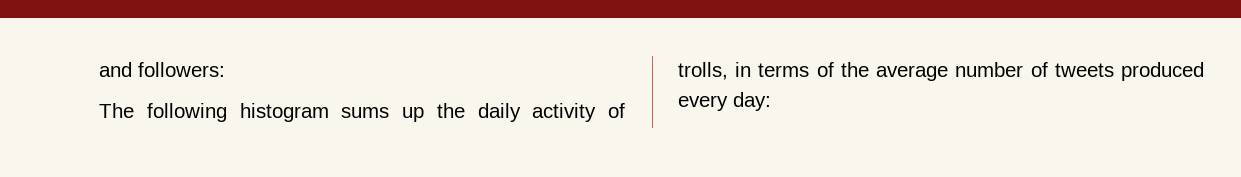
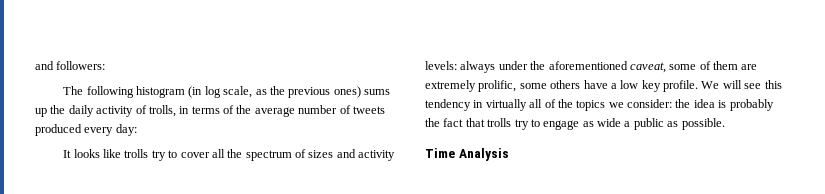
- The following histogram sums up the daily activity of trolls, in terms of the average number of tweets produced every day:
+ The following histogram (in log scale, as the previous ones) sums up the daily activity of trolls, in terms of the average number of tweets produced every day:
+ It looks like trolls try to cover all the spectrum of sizes and activity levels: always under the aforementioned caveat, some of them are extremely prolific, some others have a low key profile. We will see this tendency in virtually all of the topics we consider: the idea is probably the fact that trolls try to engage as wide a public as possible.
+ Time Analysis

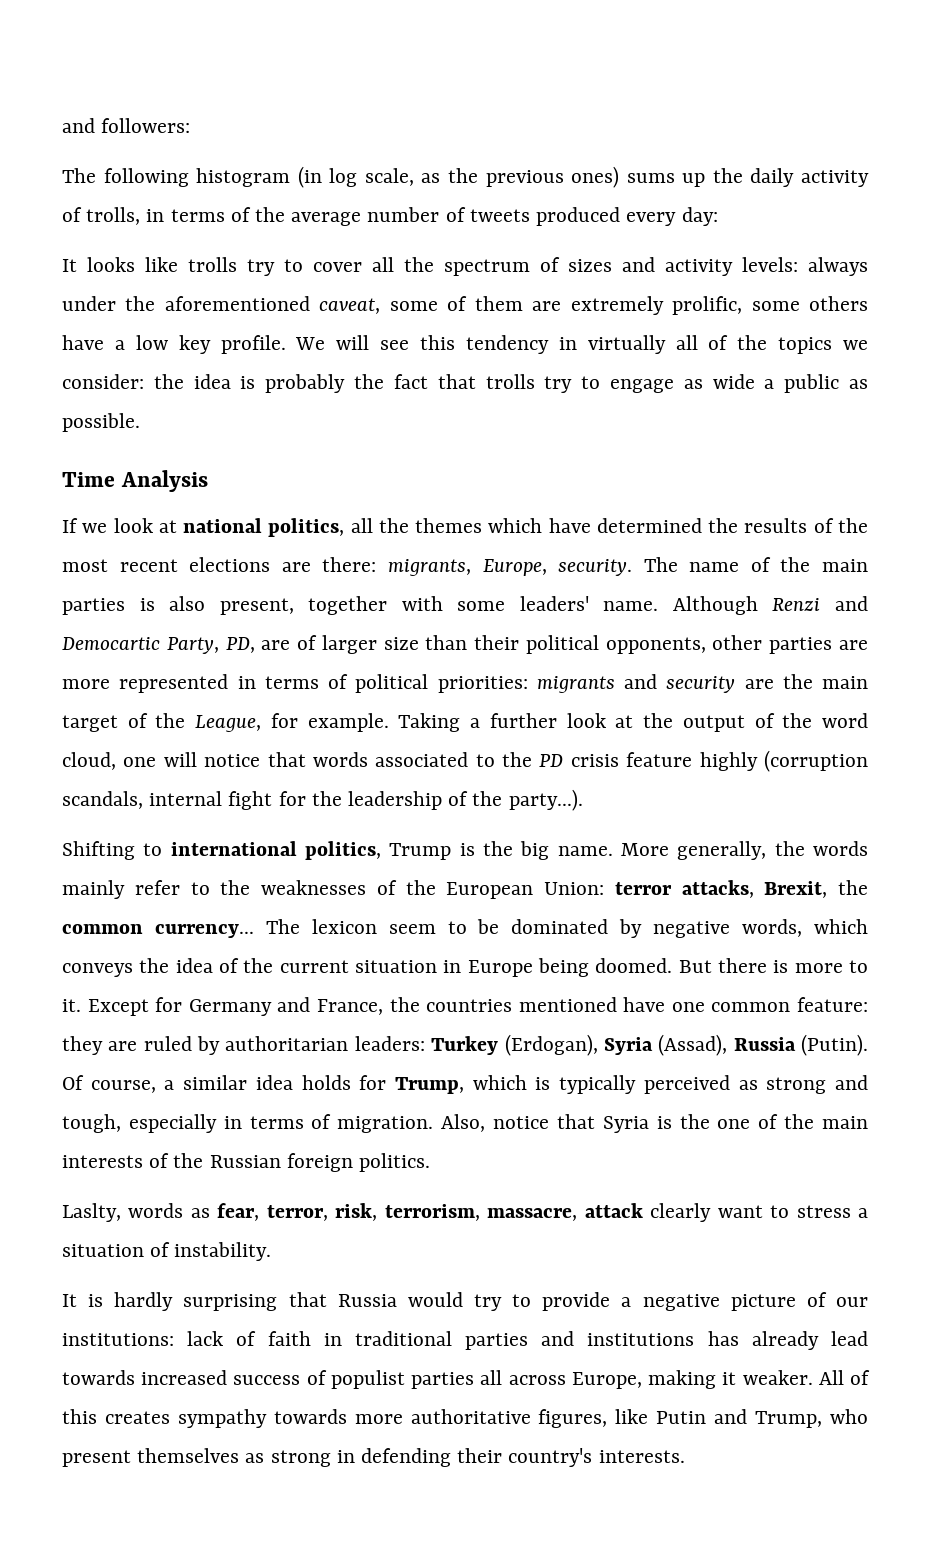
+ If we look at national politics, all the themes which have determined the results of the most recent elections are there: migrants, Europe, security. The name of the main parties is also present, together with some leaders' name. Although Renzi and Democartic Party, PD, are of larger size than their political opponents, other parties are more represented in terms of political priorities: migrants and security are the main target of the League, for example. Taking a further look at the output of the word cloud, one will notice that words associated to the PD crisis feature highly (corruption scandals, internal fight for the leadership of the party...).
+ Shifting to international politics, Trump is the big name. More generally, the words mainly refer to the weaknesses of the European Union: terror attacks, Brexit, the common currency... The lexicon seem to be dominated by negative words, which conveys the idea of the current situation in Europe being doomed. But there is more to it. Except for Germany and France, the countries mentioned have one common feature: they are ruled by authoritarian leaders: Turkey (Erdogan), Syria (Assad), Russia (Putin). Of course, a similar idea holds for Trump, which is typically perceived as strong and tough, especially in terms of migration. Also, notice that Syria is the one of the main interests of the Russian foreign politics.
+ Laslty, words as fear, terror, risk, terrorism, massacre, attack clearly want to stress a situation of instability.
+ It is hardly surprising that Russia would try to provide a negative picture of our institutions: lack of faith in traditional parties and institutions has already lead towards increased success of populist parties all across Europe, making it weaker. All of this creates sympathy towards more authoritative figures, like Putin and Trump, who present themselves as strong in defending their country's interests.

